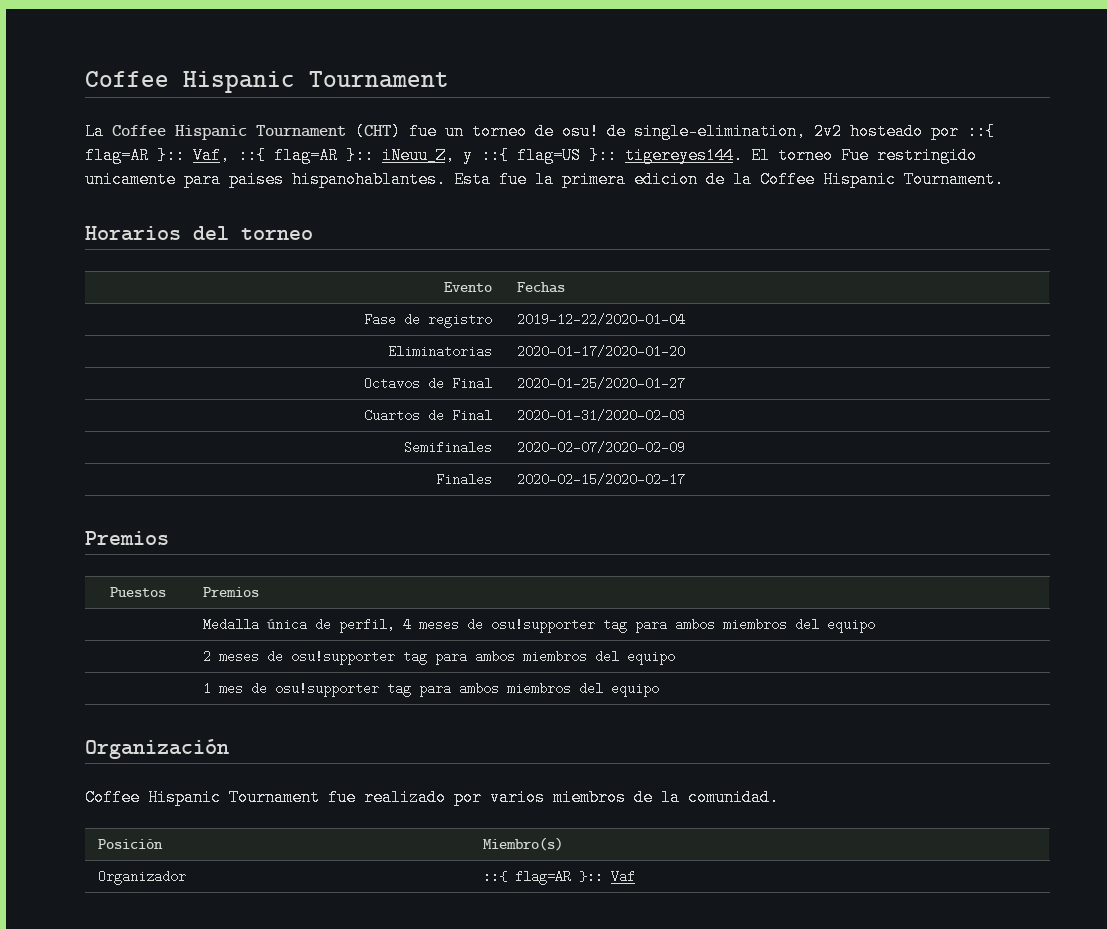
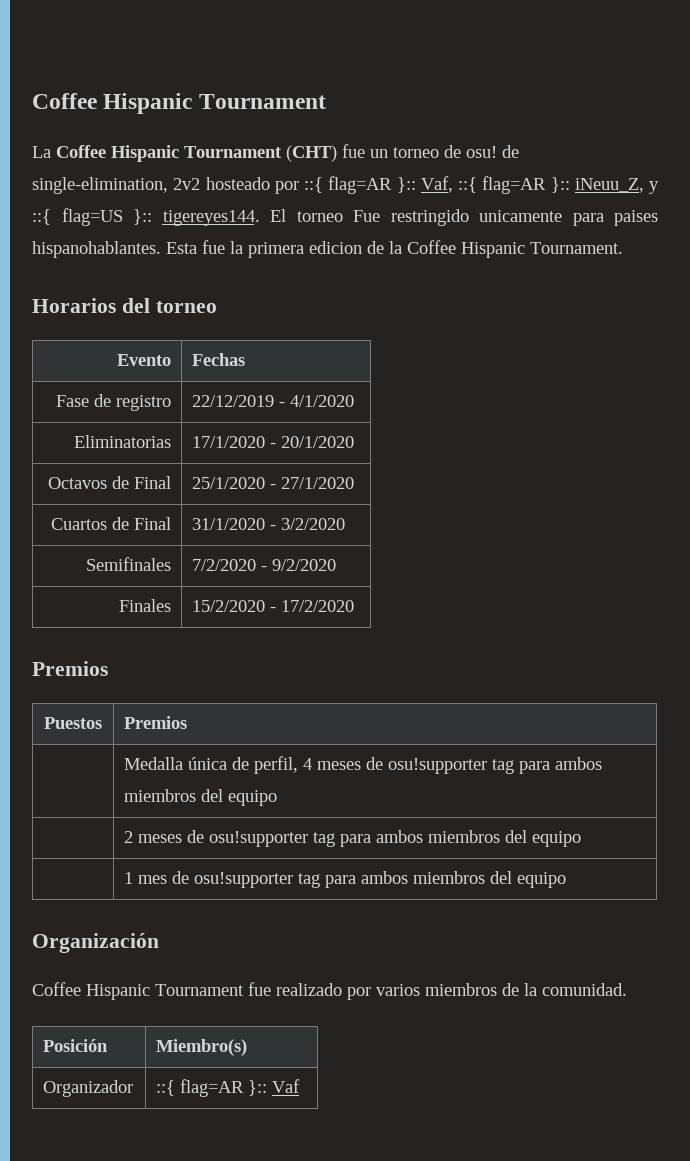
- Fase de registro | 2019-12-22/2020-01-04
- Eliminatorias | 2020-01-17/2020-01-20
+ Fase de registro | 22/12/2019 - 4/1/2020
+ Eliminatorias | 17/1/2020 - 20/1/2020
- Octavos de Final | 2020-01-25/2020-01-27
+ Octavos de Final | 25/1/2020 - 27/1/2020
- Cuartos de Final | 2020-01-31/2020-02-03
- Semifinales | 2020-02-07/2020-02-09
- Finales | 2020-02-15/2020-02-17
+ Cuartos de Final | 31/1/2020 - 3/2/2020
+ Semifinales | 7/2/2020 - 9/2/2020
+ Finales | 15/2/2020 - 17/2/2020

